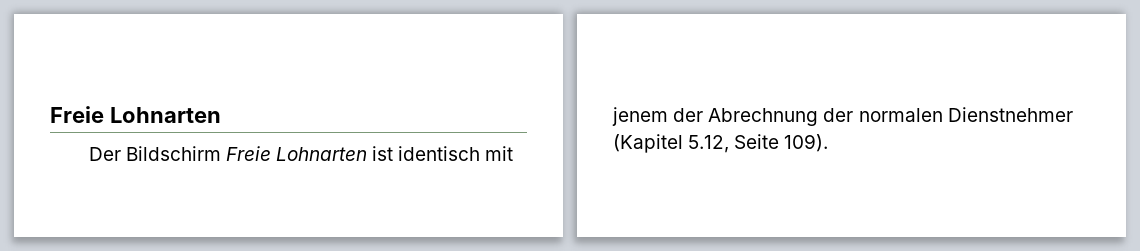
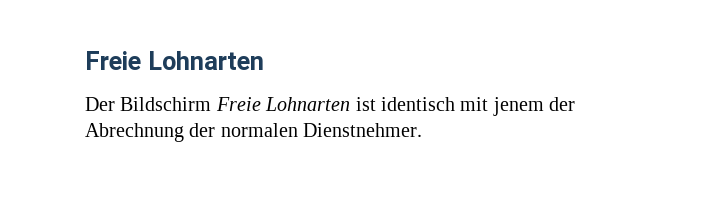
- Der Bildschirm Freie Lohnarten ist identisch mit jenem der Abrechnung der normalen Dienstnehmer (Kapitel 5.12, Seite 109).
+ Der Bildschirm Freie Lohnarten ist identisch mit jenem der Abrechnung der normalen Dienstnehmer.

